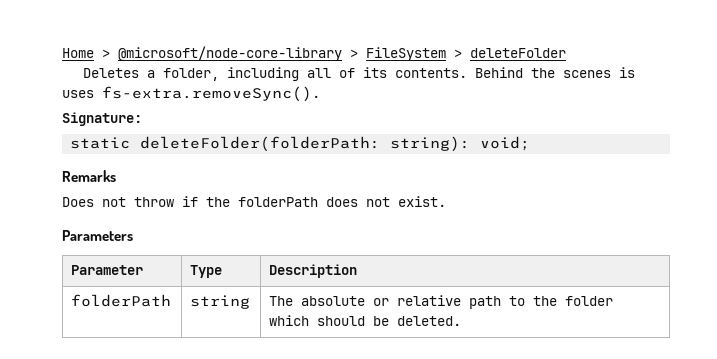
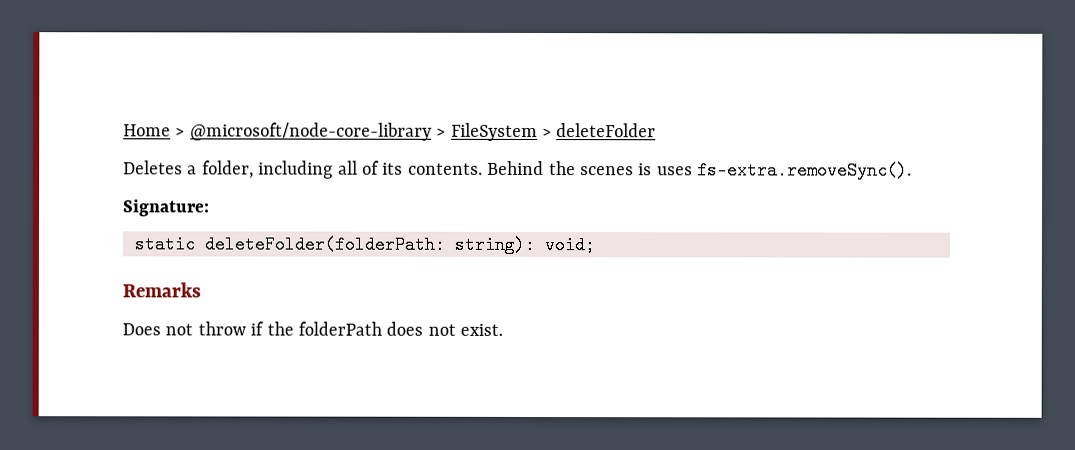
- Parameters
- Parameter | Type | Description
- folderPath | string | The absolute or relative path to the folder which should be deleted.

